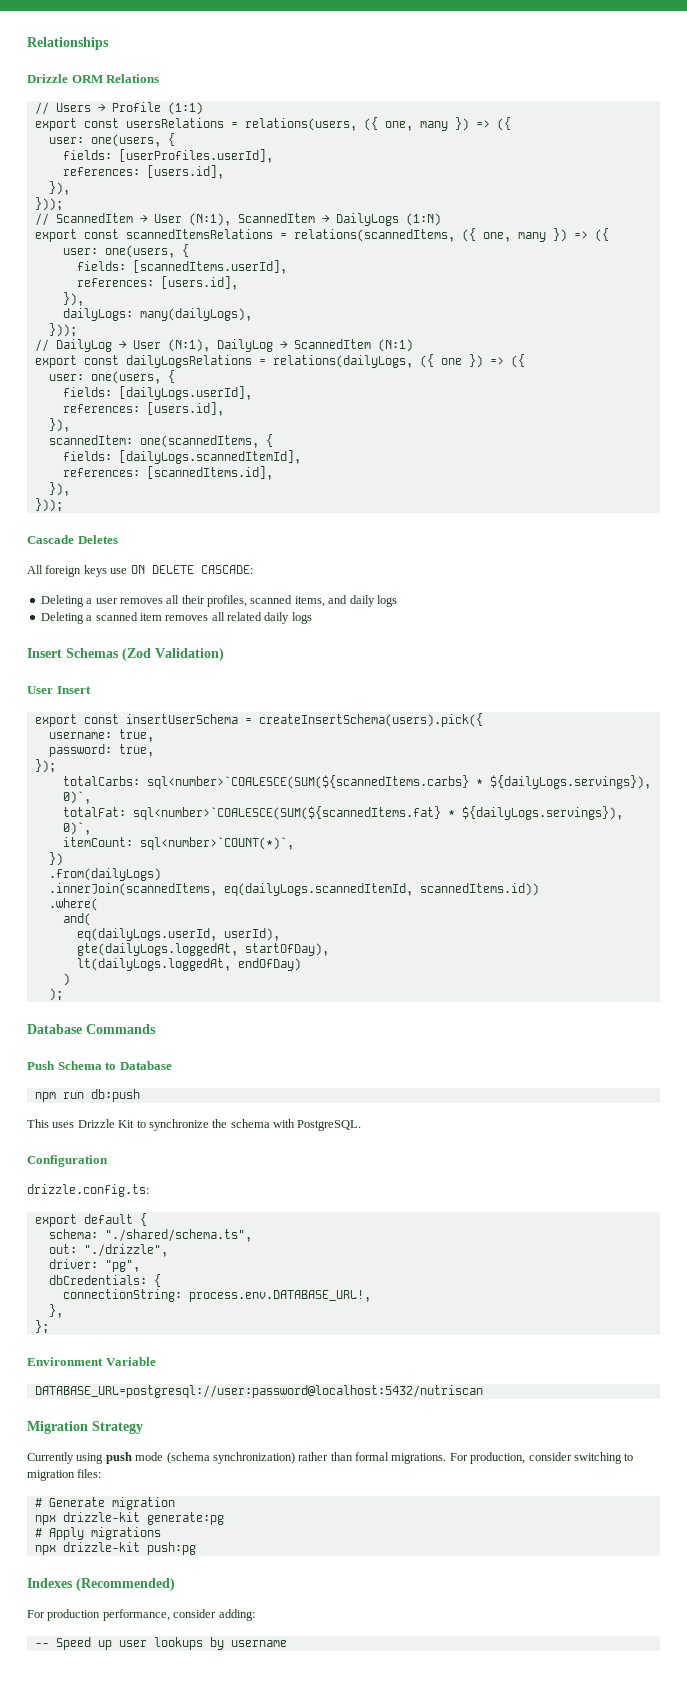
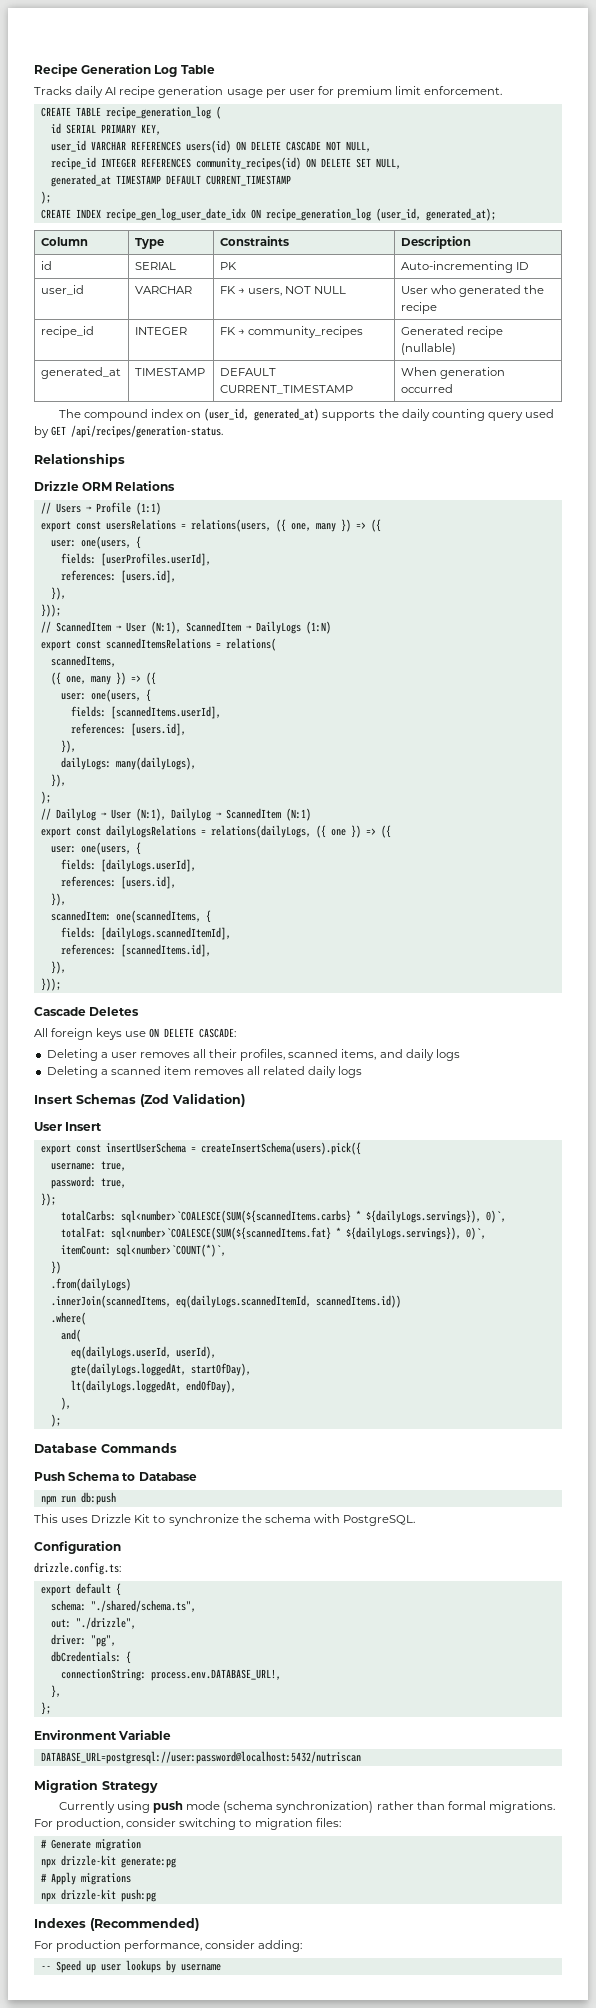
+ Recipe Generation Log Table
+ Tracks daily AI recipe generation usage per user for premium limit enforcement.
+ CREATE TABLE recipe_generation_log (
+ id SERIAL PRIMARY KEY,
+ user_id VARCHAR REFERENCES users(id) ON DELETE CASCADE NOT NULL,
+ recipe_id INTEGER REFERENCES community_recipes(id) ON DELETE SET NULL,
+ generated_at TIMESTAMP DEFAULT CURRENT_TIMESTAMP
+ );
+ CREATE INDEX recipe_gen_log_user_date_idx ON recipe_generation_log (user_id, generated_at);
+ Column | Type | Constraints | Description
+ id | SERIAL | PK | Auto-incrementing ID
+ user_id | VARCHAR | FK → users, NOT NULL | User who generated the recipe
+ recipe_id | INTEGER | FK → community_recipes | Generated recipe (nullable)
+ generated_at | TIMESTAMP | DEFAULT CURRENT_TIMESTAMP | When generation occurred
+ The compound index on (user_id, generated_at) supports the daily counting query used by GET /api/recipes/generation-status.
- export const scannedItemsRelations = relations(scannedItems, ({ one, many }) => ({
+ export const scannedItemsRelations = relations(
+ scannedItems,
+ ({ one, many }) => ({
  dailyLogs: many(dailyLogs),
- }));
+ }),
+ );
- lt(dailyLogs.loggedAt, endOfDay)
- )
+ lt(dailyLogs.loggedAt, endOfDay),
+ ),

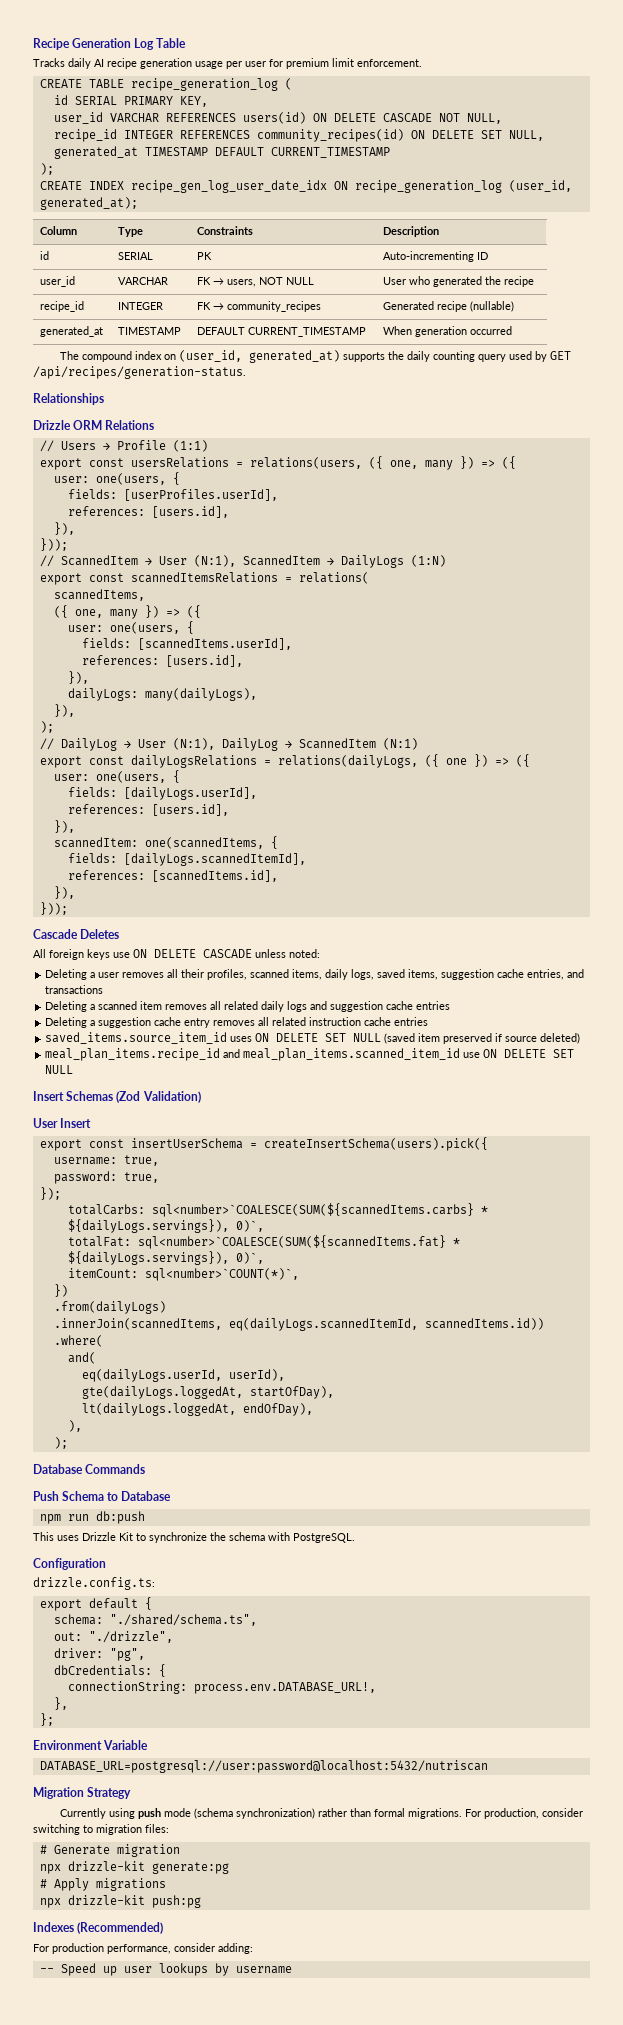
- All foreign keys use ON DELETE CASCADE:
+ All foreign keys use ON DELETE CASCADE unless noted:
- Deleting a user removes all their profiles, scanned items, and daily logs
+ Deleting a user removes all their profiles, scanned items, daily logs, saved items, suggestion cache entries, and transactions
- Deleting a scanned item removes all related daily logs
+ Deleting a scanned item removes all related daily logs and suggestion cache entries
+ Deleting a suggestion cache entry removes all related instruction cache entries
+ saved_items.source_item_id uses ON DELETE SET NULL (saved item preserved if source deleted)
+ meal_plan_items.recipe_id and meal_plan_items.scanned_item_id use ON DELETE SET NULL

